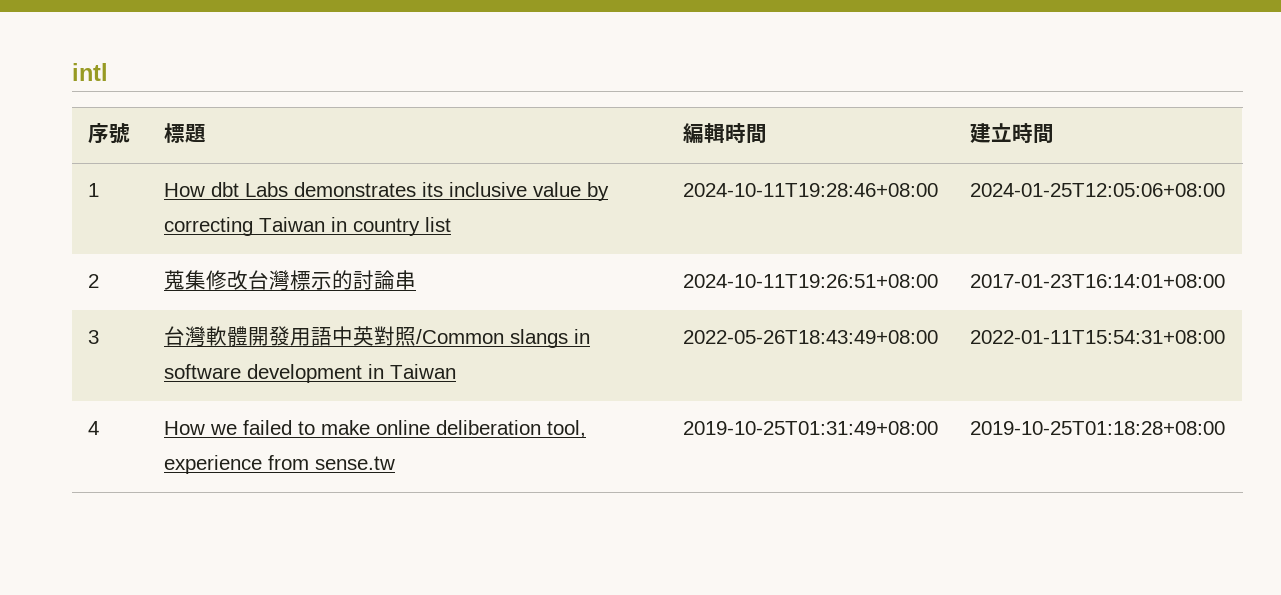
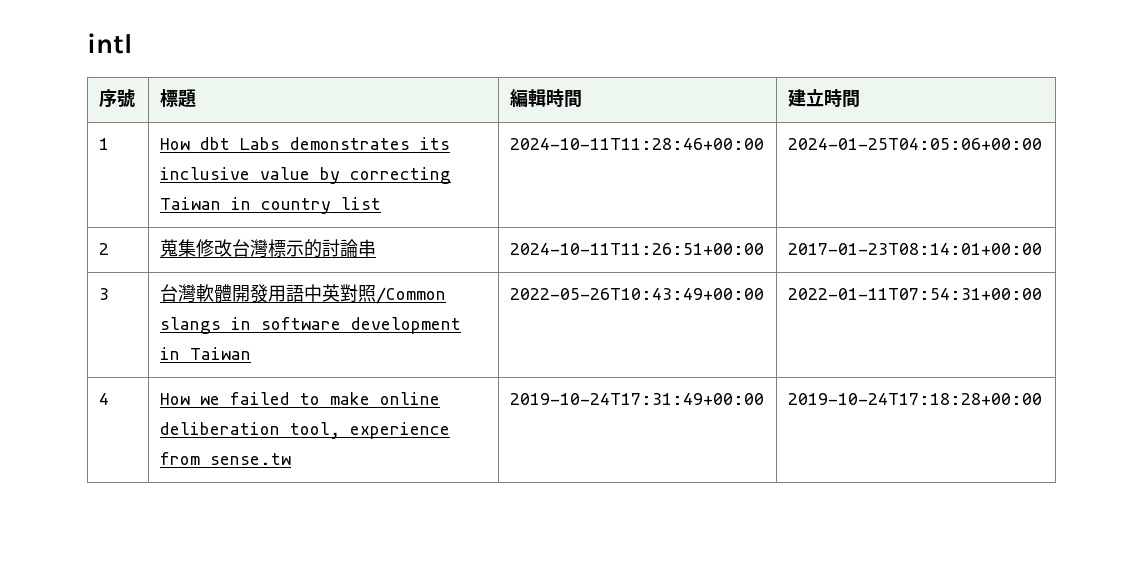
- 1 | How dbt Labs demonstrates its inclusive value by correcting Taiwan in country list | 2024-10-11T19:28:46+08:00 | 2024-01-25T12:05:06+08:00
+ 1 | How dbt Labs demonstrates its inclusive value by correcting Taiwan in country list | 2024-10-11T11:28:46+00:00 | 2024-01-25T04:05:06+00:00
- 2 | 蒐集修改台灣標示的討論串 | 2024-10-11T19:26:51+08:00 | 2017-01-23T16:14:01+08:00
+ 2 | 蒐集修改台灣標示的討論串 | 2024-10-11T11:26:51+00:00 | 2017-01-23T08:14:01+00:00
- 3 | 台灣軟體開發用語中英對照/Common slangs in software development in Taiwan | 2022-05-26T18:43:49+08:00 | 2022-01-11T15:54:31+08:00
+ 3 | 台灣軟體開發用語中英對照/Common slangs in software development in Taiwan | 2022-05-26T10:43:49+00:00 | 2022-01-11T07:54:31+00:00
- 4 | How we failed to make online deliberation tool, experience from sense.tw | 2019-10-25T01:31:49+08:00 | 2019-10-25T01:18:28+08:00
+ 4 | How we failed to make online deliberation tool, experience from sense.tw | 2019-10-24T17:31:49+00:00 | 2019-10-24T17:18:28+00:00

